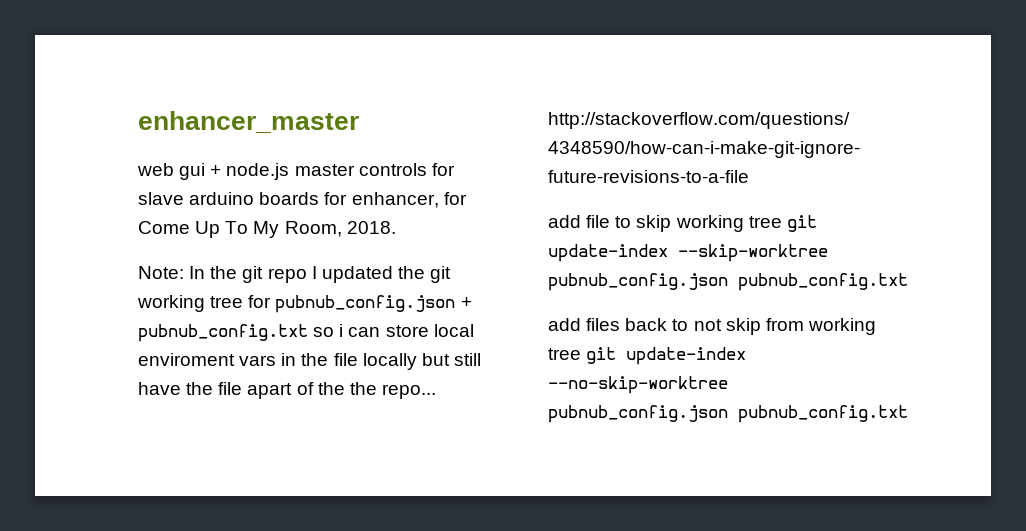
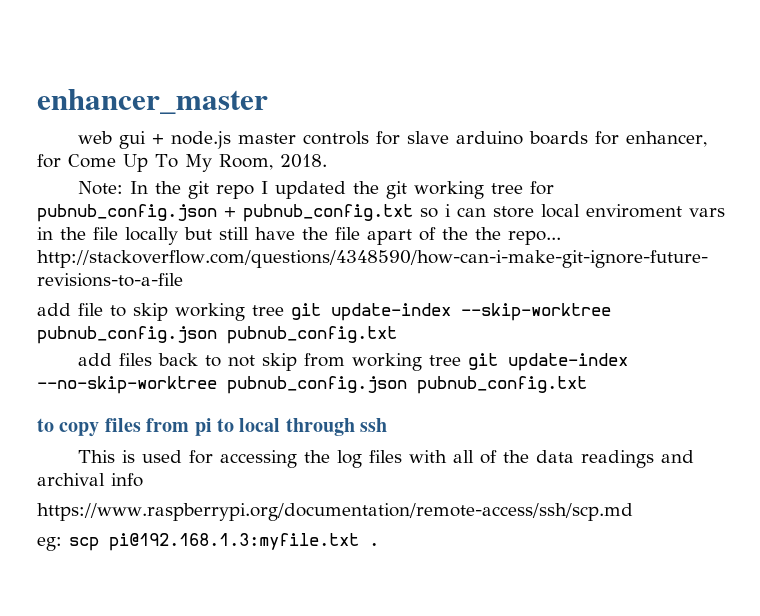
+ to copy files from pi to local through ssh
+ This is used for accessing the log files with all of the data readings and archival info
+ https://www.raspberrypi.org/documentation/remote-access/ssh/scp.md
+ eg: scp pi@192.168.1.3:myfile.txt .

